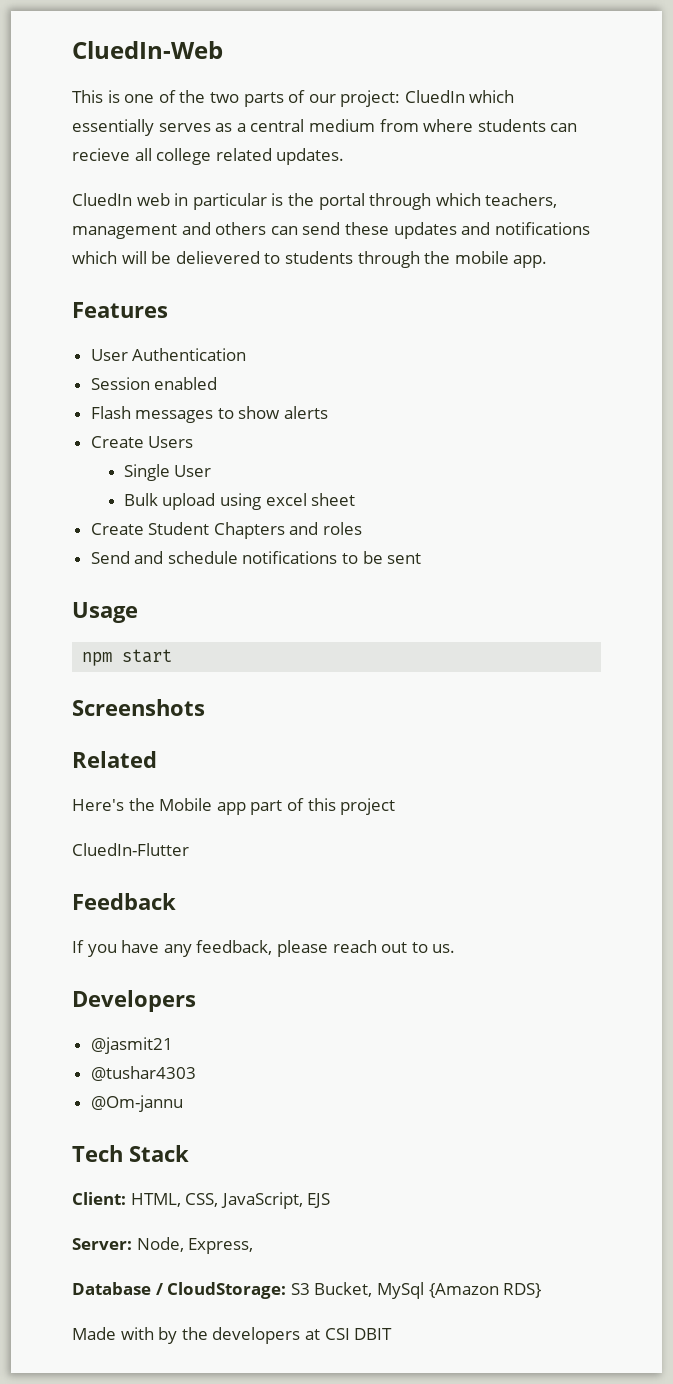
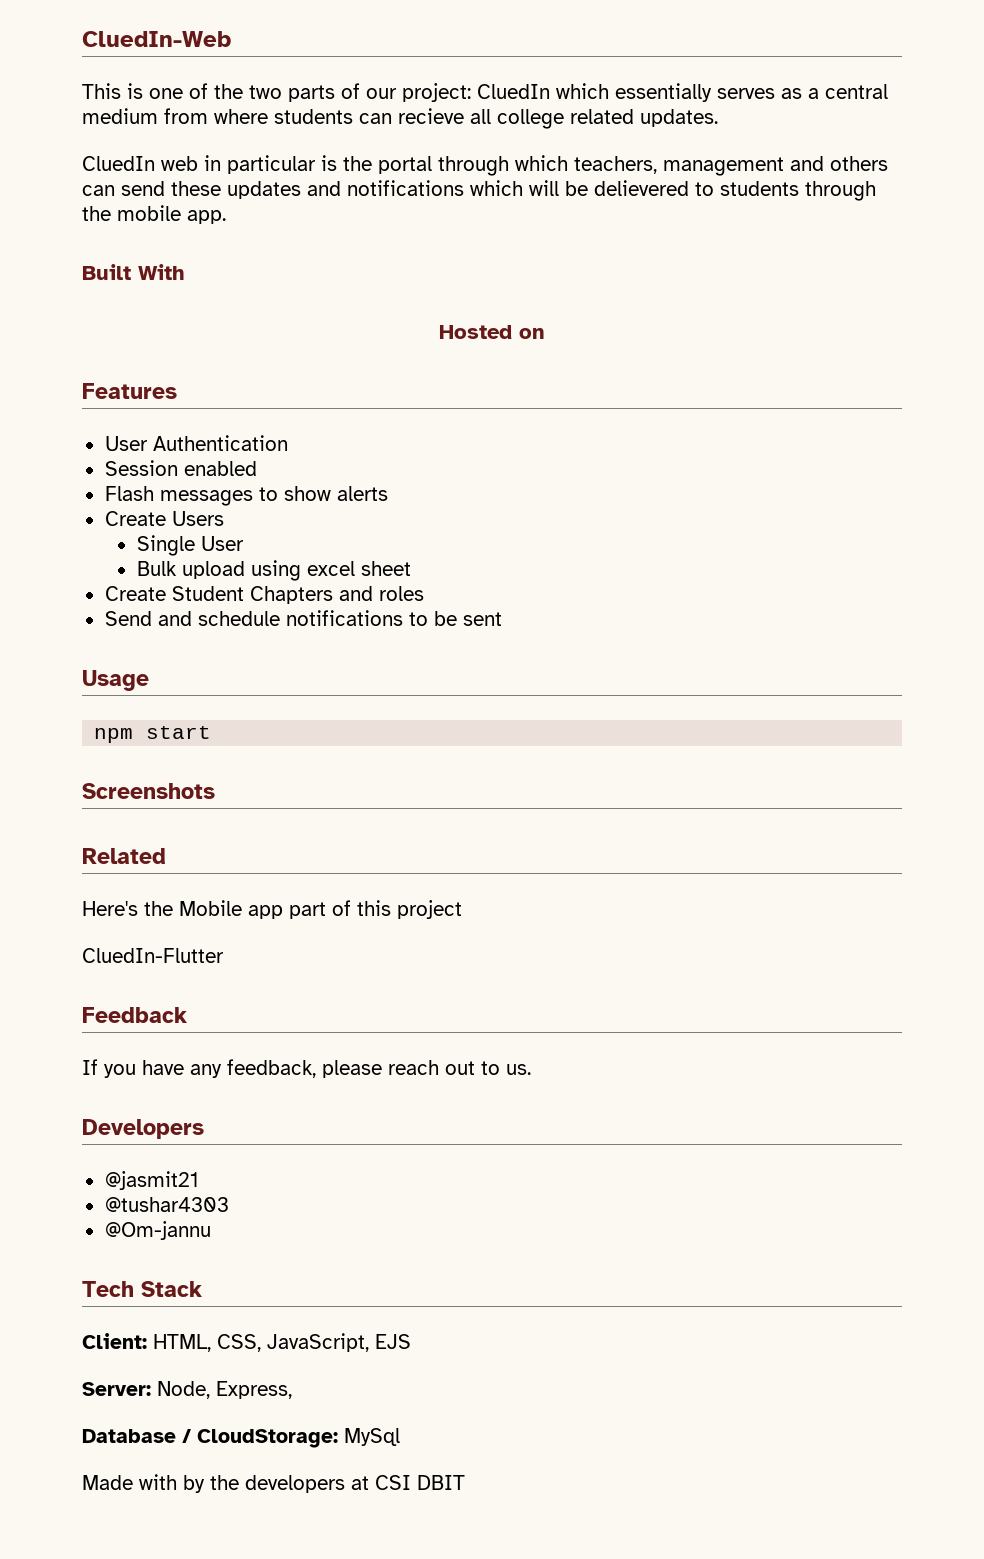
+ Built With
+ Hosted on
- Database / CloudStorage: S3 Bucket, MySql {Amazon RDS}
+ Database / CloudStorage: MySql

